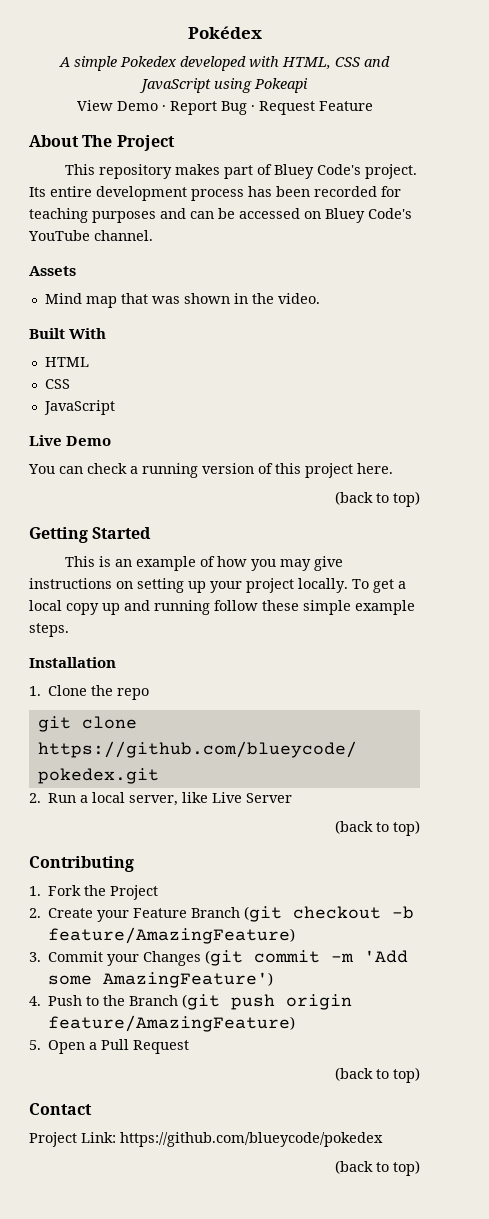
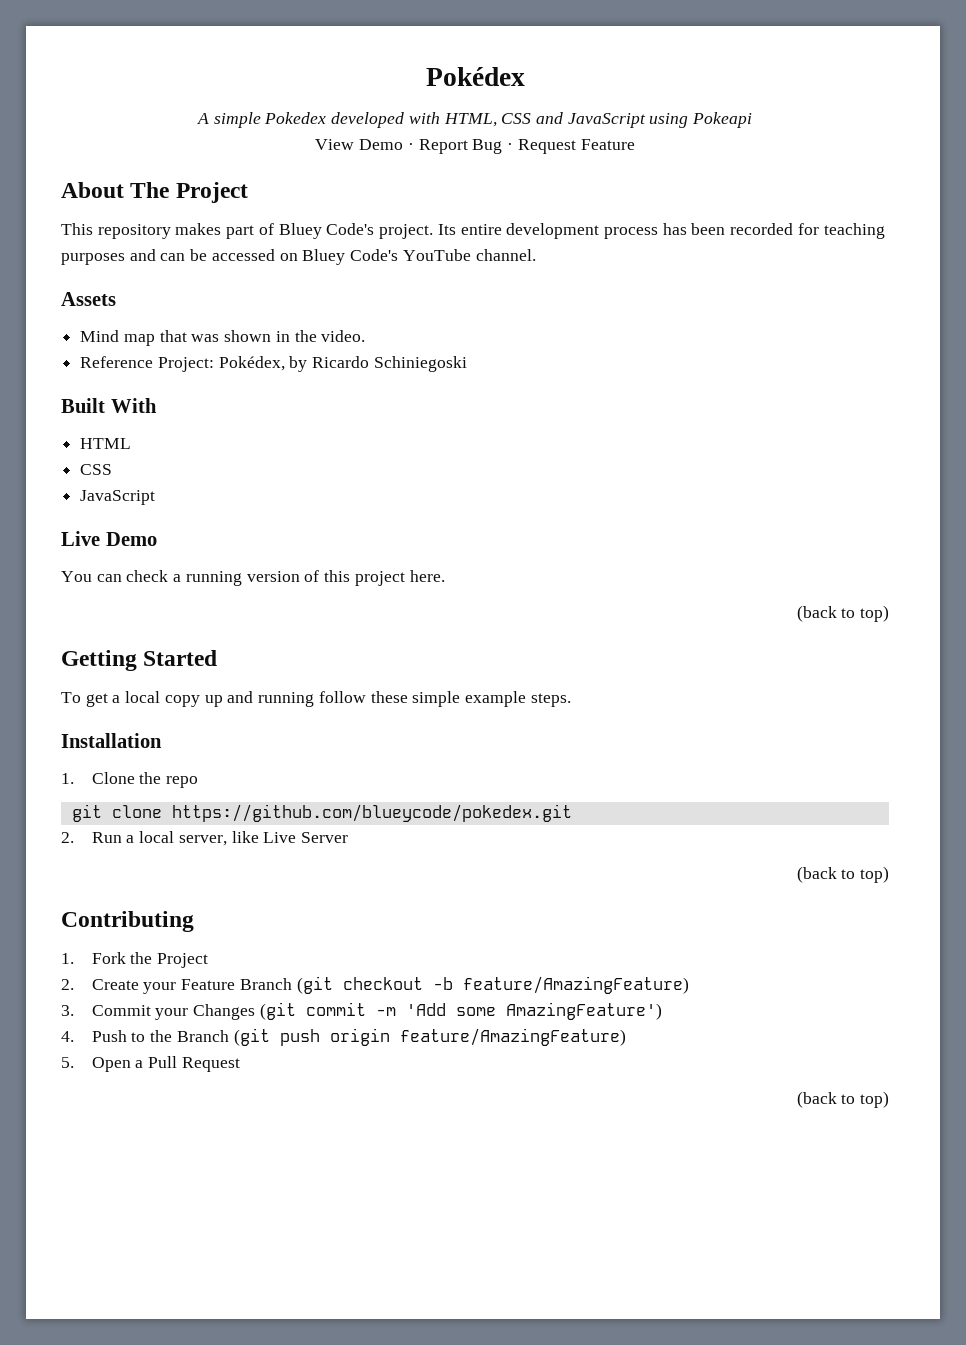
+ Reference Project: Pokédex, by Ricardo Schiniegoski
- This is an example of how you may give instructions on setting up your project locally.
- Contact
- Project Link: https://github.com/blueycode/pokedex
- (back to top)

